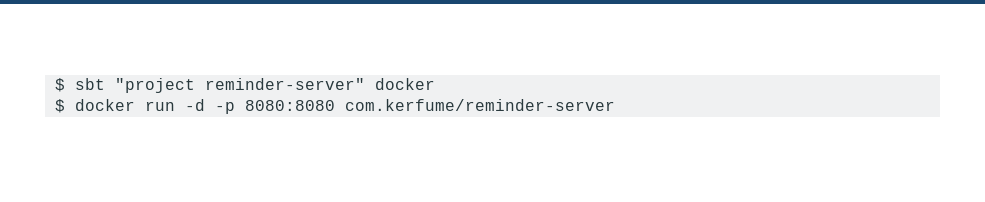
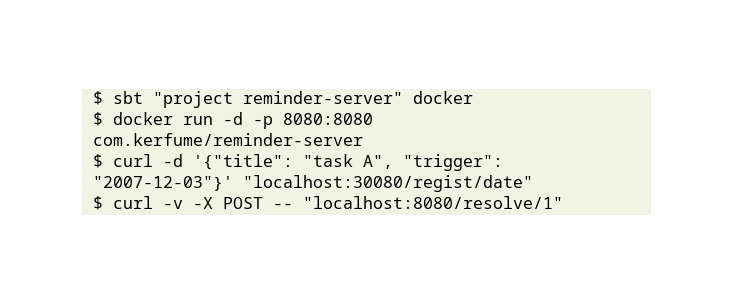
+ $ curl -d '{"title": "task A", "trigger": "2007-12-03"}' "localhost:30080/regist/date"
+ $ curl -v -X POST -- "localhost:8080/resolve/1"

